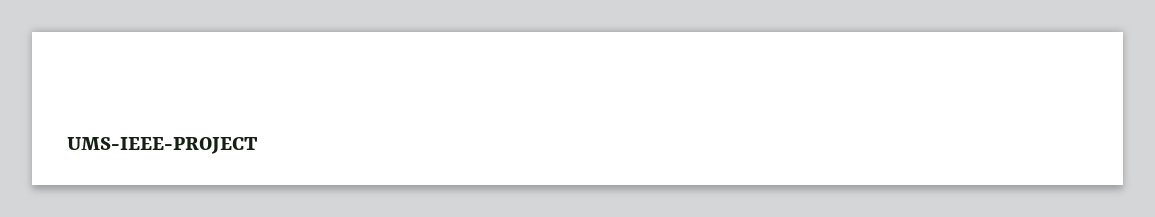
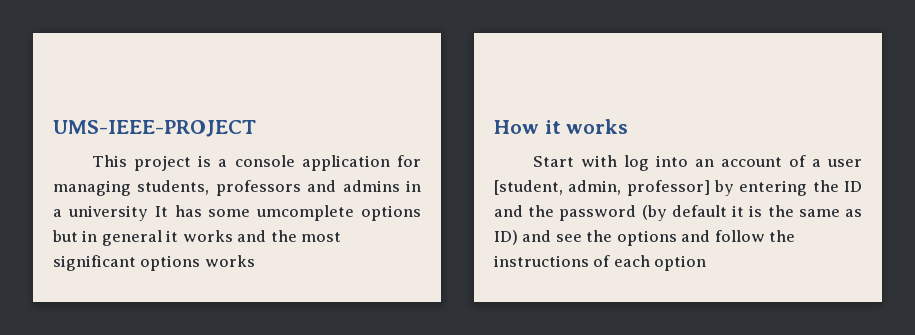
+ This project is a console application for managing students, professors and admins in a university It has some umcomplete options but in general it works and the most significant options works
+ How it works
+ Start with log into an account of a user [student, admin, professor] by entering the ID and the password (by default it is the same as ID) and see the options and follow the instructions of each option

